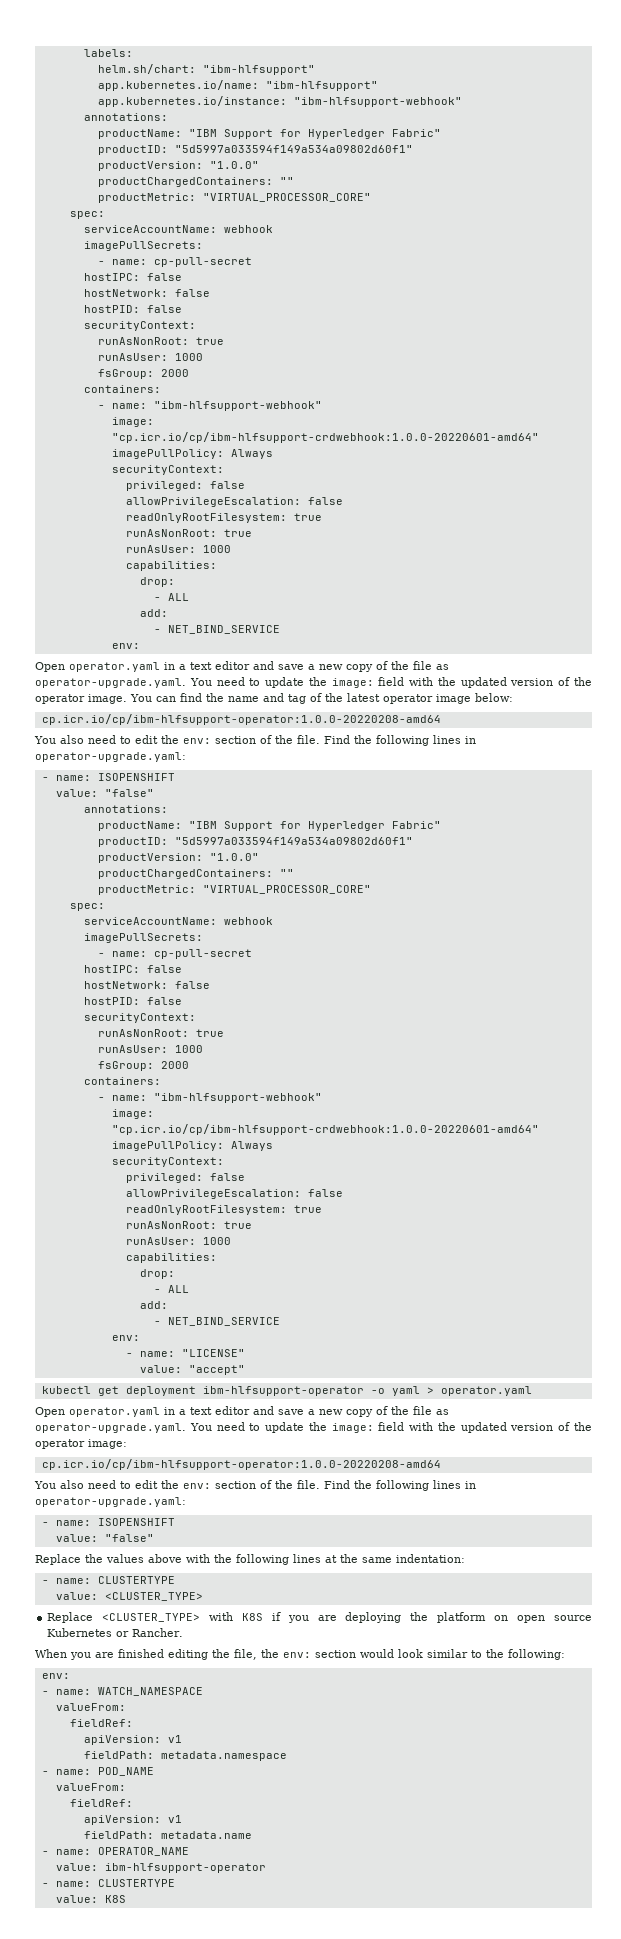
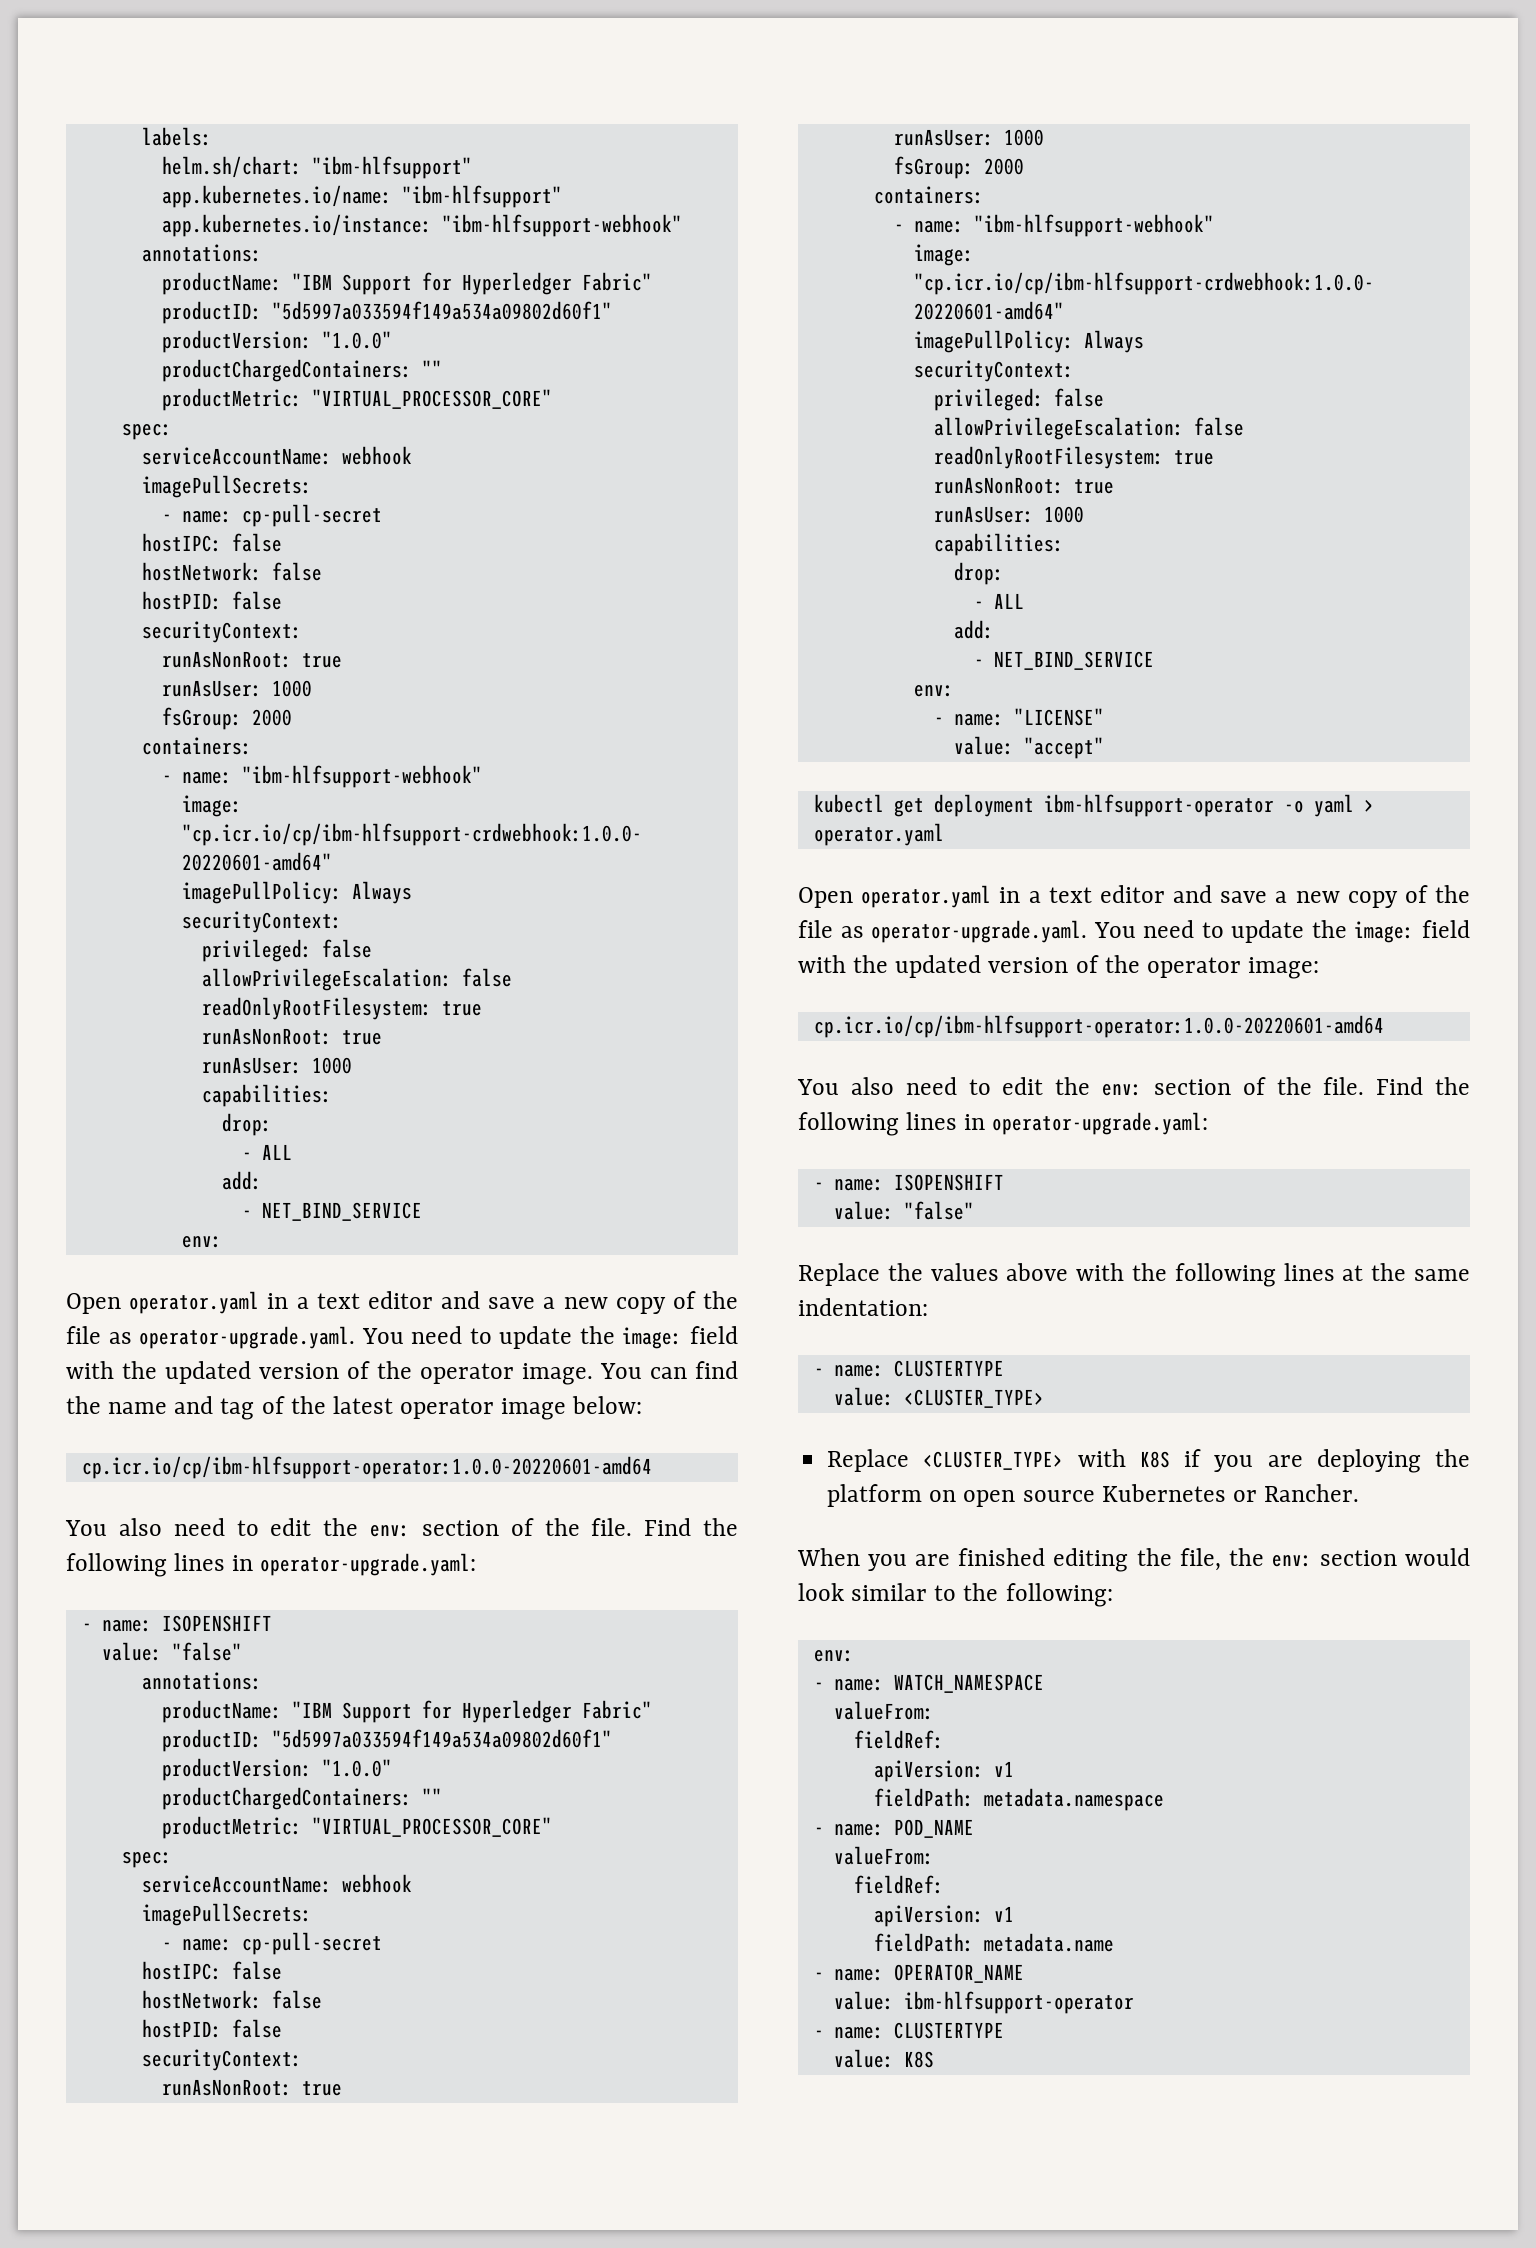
  You can find the name and tag of the latest operator image below:
- cp.icr.io/cp/ibm-hlfsupport-operator:1.0.0-20220208-amd64
+ cp.icr.io/cp/ibm-hlfsupport-operator:1.0.0-20220601-amd64
  Open operator.yaml in a text editor and save a new copy of the file as operator-upgrade.yaml. You need to update the image: field with the updated version of the operator image:
- cp.icr.io/cp/ibm-hlfsupport-operator:1.0.0-20220208-amd64
+ cp.icr.io/cp/ibm-hlfsupport-operator:1.0.0-20220601-amd64

